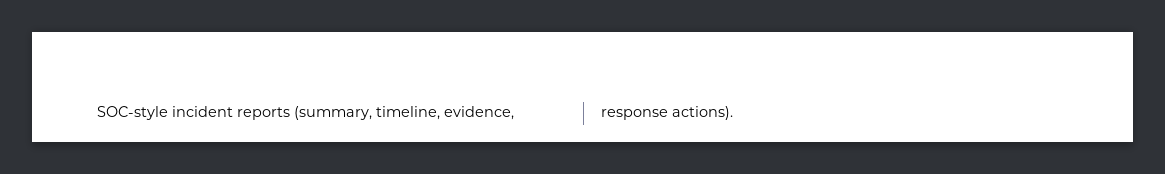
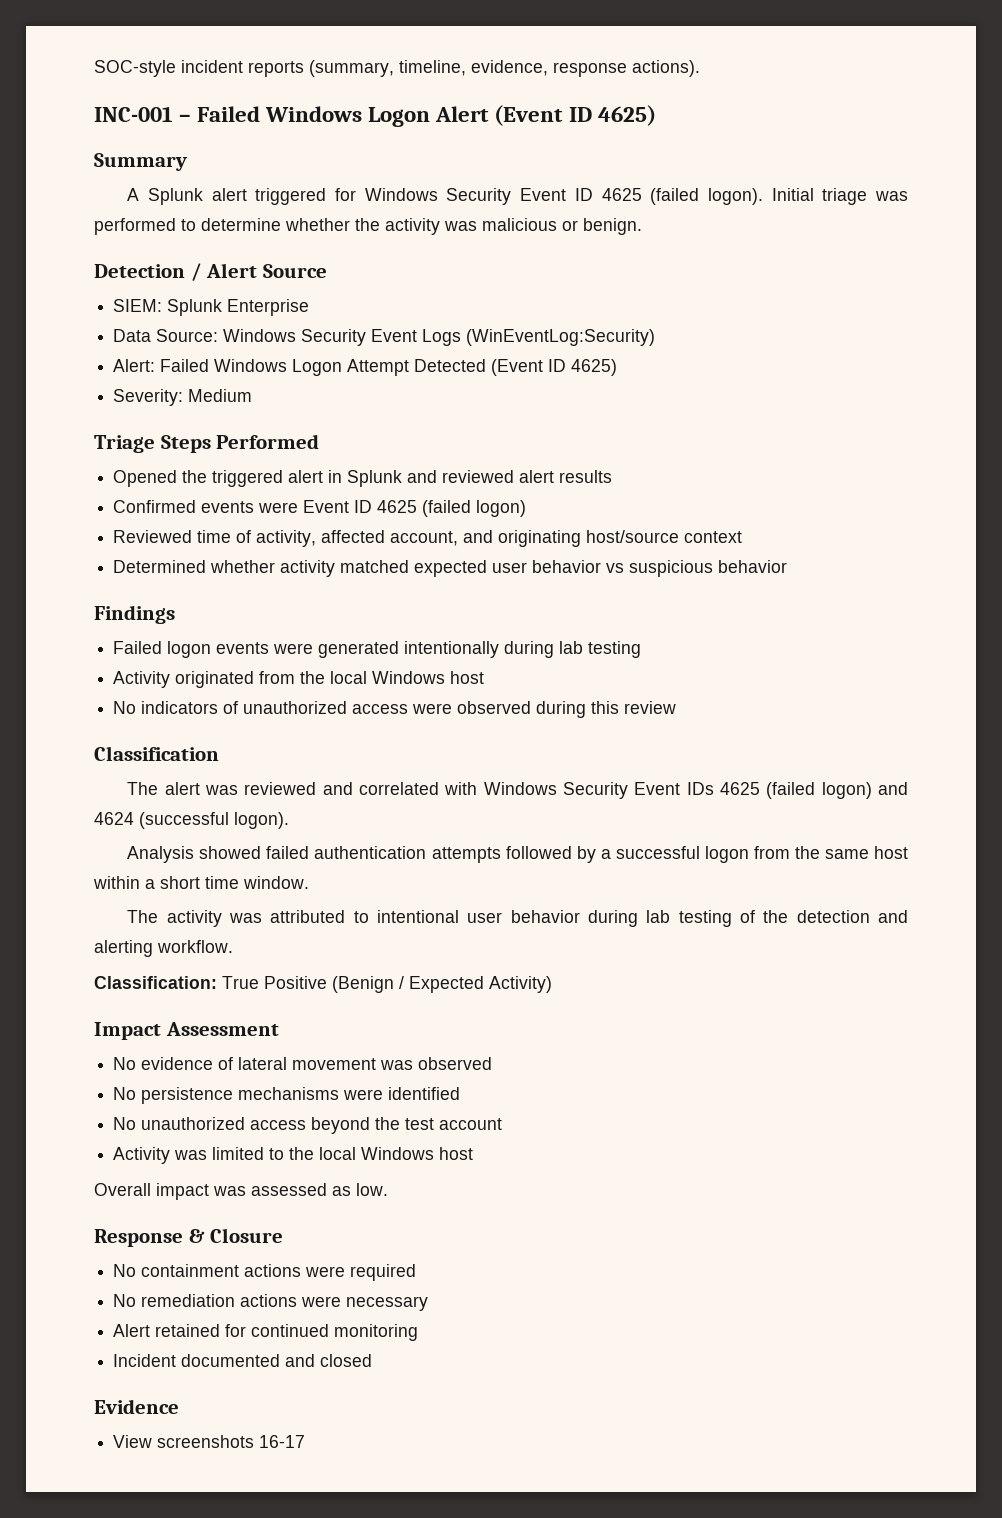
+ INC-001 – Failed Windows Logon Alert (Event ID 4625)
+ Summary
+ A Splunk alert triggered for Windows Security Event ID 4625 (failed logon). Initial triage was performed to determine whether the activity was malicious or benign.
+ Detection / Alert Source
+ SIEM: Splunk Enterprise
+ Data Source: Windows Security Event Logs (WinEventLog:Security)
+ Alert: Failed Windows Logon Attempt Detected (Event ID 4625)
+ Severity: Medium
+ Triage Steps Performed
+ Opened the triggered alert in Splunk and reviewed alert results
+ Confirmed events were Event ID 4625 (failed logon)
+ Reviewed time of activity, affected account, and originating host/source context
+ Determined whether activity matched expected user behavior vs suspicious behavior
+ Findings
+ Failed logon events were generated intentionally during lab testing
+ Activity originated from the local Windows host
+ No indicators of unauthorized access were observed during this review
+ Classification
+ The alert was reviewed and correlated with Windows Security Event IDs 4625 (failed logon) and 4624 (successful logon).
+ Analysis showed failed authentication attempts followed by a successful logon from the same host within a short time window.
+ The activity was attributed to intentional user behavior during lab testing of the detection and alerting workflow.
+ Classification: True Positive (Benign / Expected Activity)
+ Impact Assessment
+ No evidence of lateral movement was observed
+ No persistence mechanisms were identified
+ No unauthorized access beyond the test account
+ Activity was limited to the local Windows host
+ Overall impact was assessed as low.
+ Response & Closure
+ No containment actions were required
+ No remediation actions were necessary
+ Alert retained for continued monitoring
+ Incident documented and closed
+ Evidence
+ View screenshots 16-17

